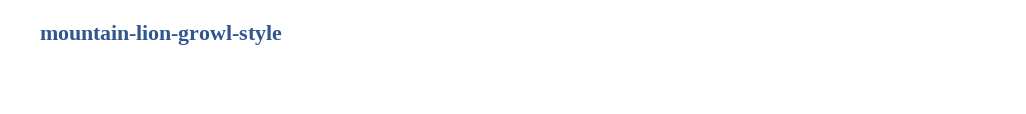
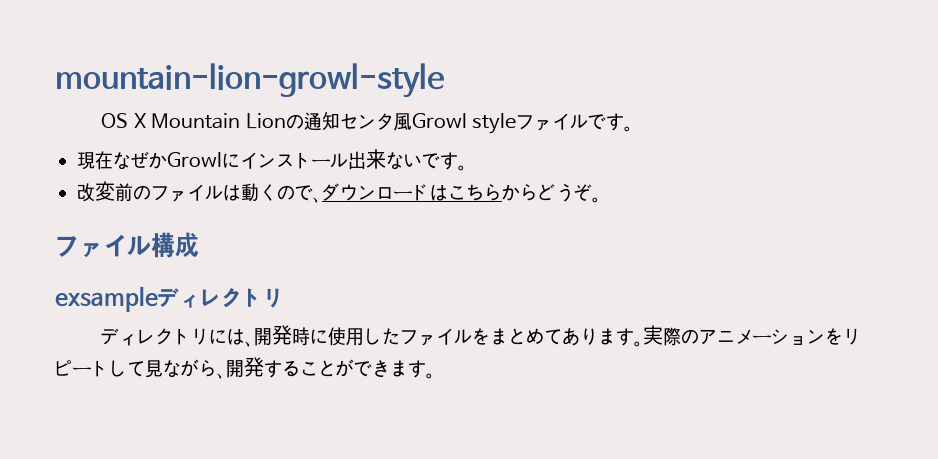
+ OS X Mountain Lionの通知センタ風Growl styleファイルです。
+ 現在なぜかGrowlにインストール出来ないです。
+ 改変前のファイルは動くので、ダウンロードはこちらからどうぞ。
+ ファイル構成
+ exsampleディレクトリ
+ ディレクトリには、開発時に使用したファイルをまとめてあります。実際のアニメーションをリピートして見ながら、開発することができます。

